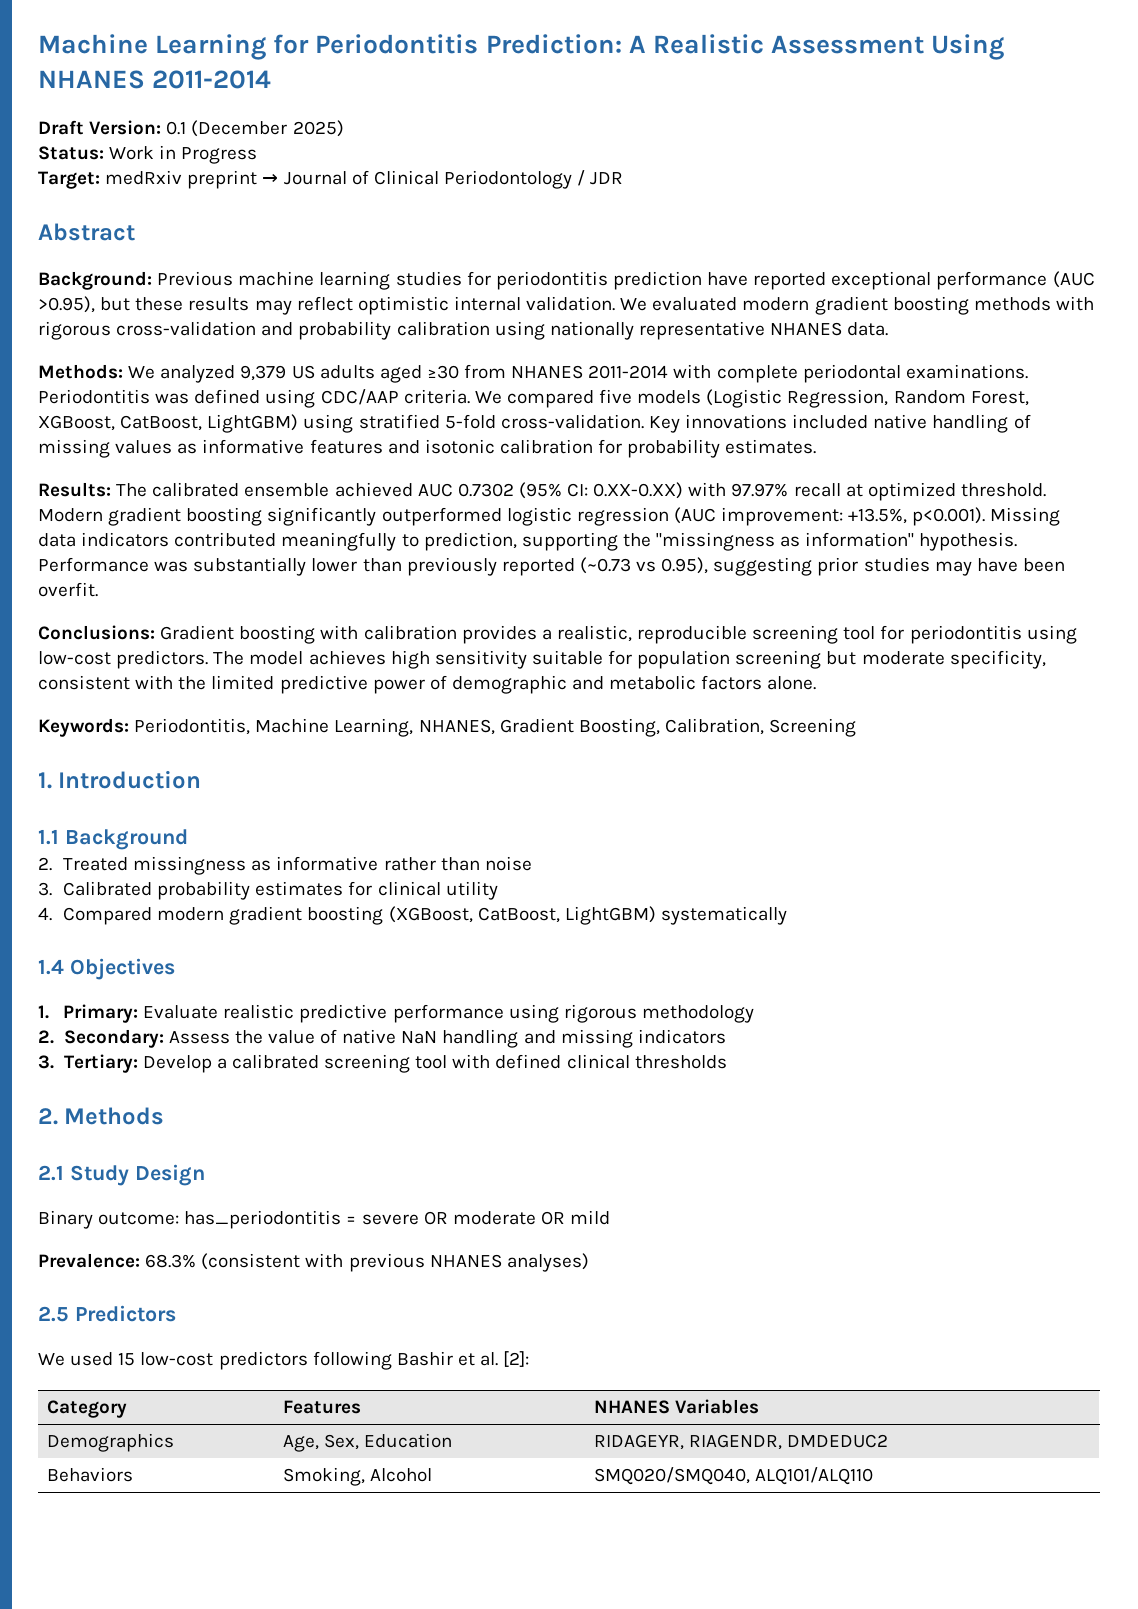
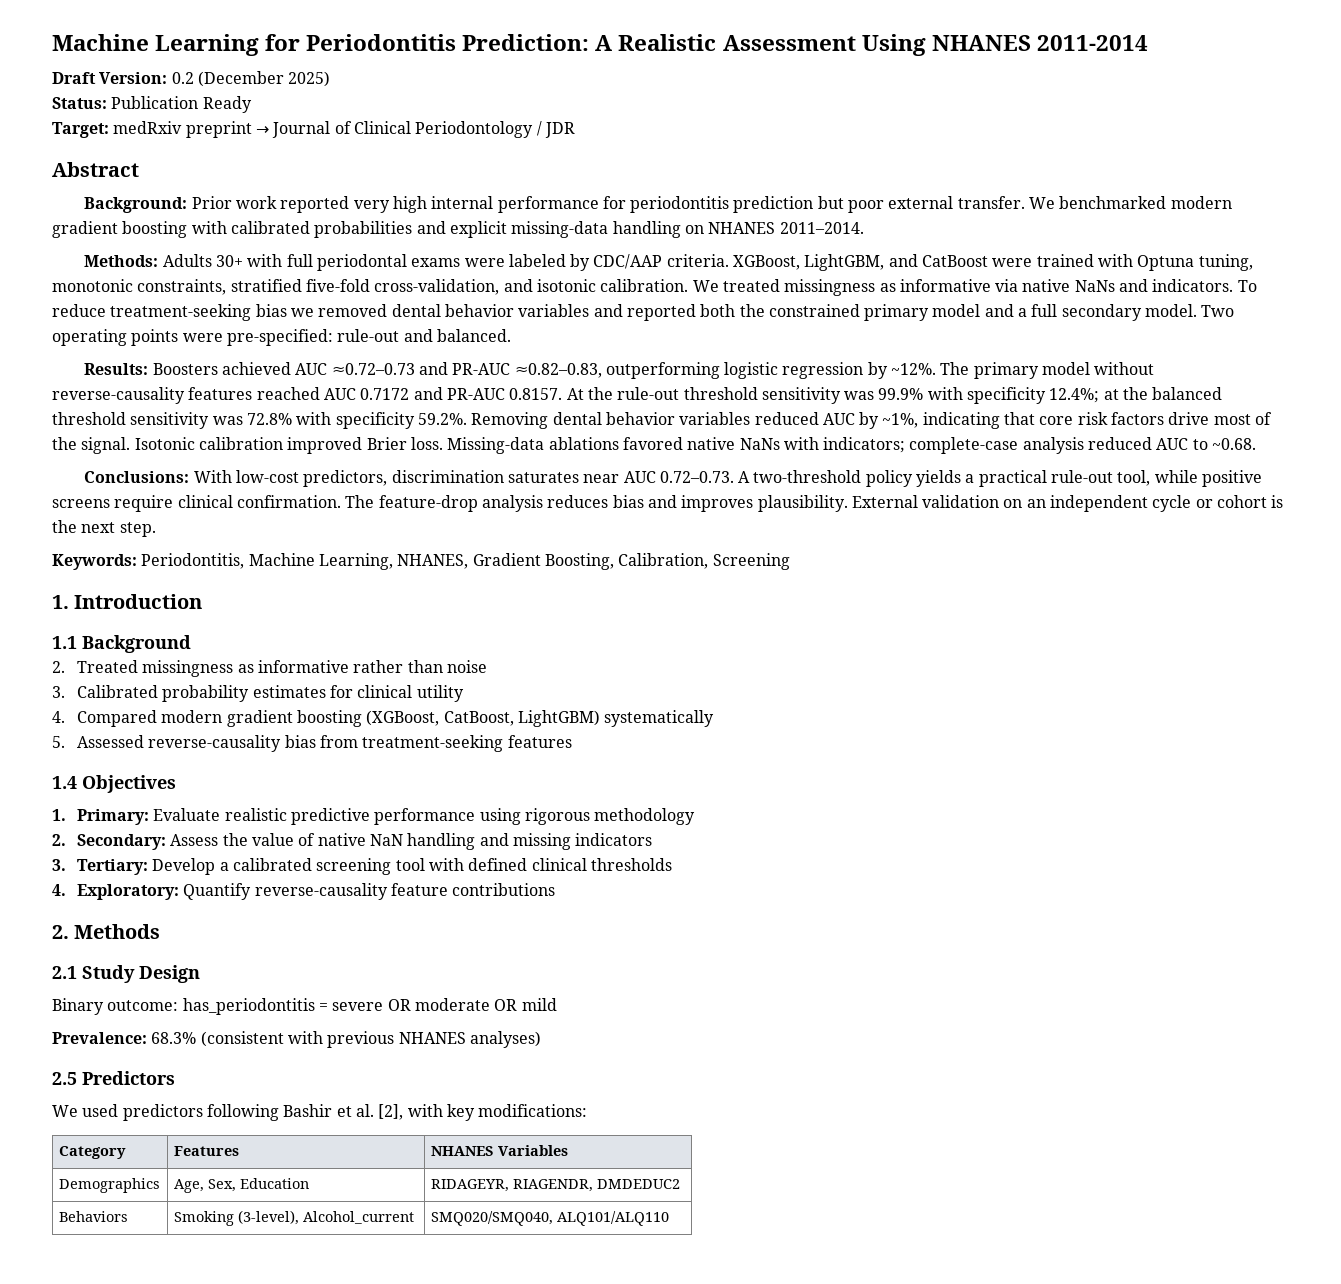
- Draft Version: 0.1 (December 2025)
+ Draft Version: 0.2 (December 2025)
- Status: Work in Progress
+ Status: Publication Ready
- Background: Previous machine learning studies for periodontitis prediction have reported exceptional performance (AUC >0.95), but these results may reflect optimistic internal validation. We evaluated modern gradient boosting methods with rigorous cross-validation and probability calibration using nationally representative NHANES data.
- Methods: We analyzed 9,379 US adults aged ≥30 from NHANES 2011-2014 with complete periodontal examinations. Periodontitis was defined using CDC/AAP criteria. We compared five models (Logistic Regression, Random Forest, XGBoost, CatBoost, LightGBM) using stratified 5-fold cross-validation. Key innovations included native handling of missing values as informative features and isotonic calibration for probability estimates.
- Results: The calibrated ensemble achieved AUC 0.7302 (95% CI: 0.XX-0.XX) with 97.97% recall at optimized threshold. Modern gradient boosting significantly outperformed logistic regression (AUC improvement: +13.5%, p<0.001). Missing data indicators contributed meaningfully to prediction, supporting the "missingness as information" hypothesis. Performance was substantially lower than previously reported (~0.73 vs 0.95), suggesting prior studies may have been overfit.
- Conclusions: Gradient boosting with calibration provides a realistic, reproducible screening tool for periodontitis using low-cost predictors. The model achieves high sensitivity suitable for population screening but moderate specificity, consistent with the limited predictive power of demographic and metabolic factors alone.
+ Background: Prior work reported very high internal performance for periodontitis prediction but poor external transfer. We benchmarked modern gradient boosting with calibrated probabilities and explicit missing-data handling on NHANES 2011–2014.
+ Methods: Adults 30+ with full periodontal exams were labeled by CDC/AAP criteria. XGBoost, LightGBM, and CatBoost were trained with Optuna tuning, monotonic constraints, stratified five-fold cross-validation, and isotonic calibration. We treated missingness as informative via native NaNs and indicators. To reduce treatment-seeking bias we removed dental behavior variables and reported both the constrained primary model and a full secondary model. Two operating points were pre-specified: rule-out and balanced.
+ Results: Boosters achieved AUC ≈0.72–0.73 and PR-AUC ≈0.82–0.83, outperforming logistic regression by ~12%. The primary model without reverse-causality features reached AUC 0.7172 and PR-AUC 0.8157. At the rule-out threshold sensitivity was 99.9% with specificity 12.4%; at the balanced threshold sensitivity was 72.8% with specificity 59.2%. Removing dental behavior variables reduced AUC by ~1%, indicating that core risk factors drive most of the signal. Isotonic calibration improved Brier loss. Missing-data ablations favored native NaNs with indicators; complete-case analysis reduced AUC to ~0.68.
+ Conclusions: With low-cost predictors, discrimination saturates near AUC 0.72–0.73. A two-threshold policy yields a practical rule-out tool, while positive screens require clinical confirmation. The feature-drop analysis reduces bias and improves plausibility. External validation on an independent cycle or cohort is the next step.
+ 5. Assessed reverse-causality bias from treatment-seeking features
+ 4. Exploratory: Quantify reverse-causality feature contributions
- We used 15 low-cost predictors following Bashir et al. [2]:
+ We used predictors following Bashir et al. [2], with key modifications:
- Behaviors | Smoking, Alcohol | SMQ020/SMQ040, ALQ101/ALQ110
+ Behaviors | Smoking (3-level), Alcohol_current | SMQ020/SMQ040, ALQ101/ALQ110

